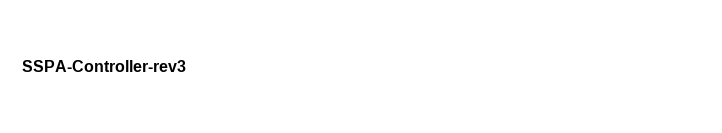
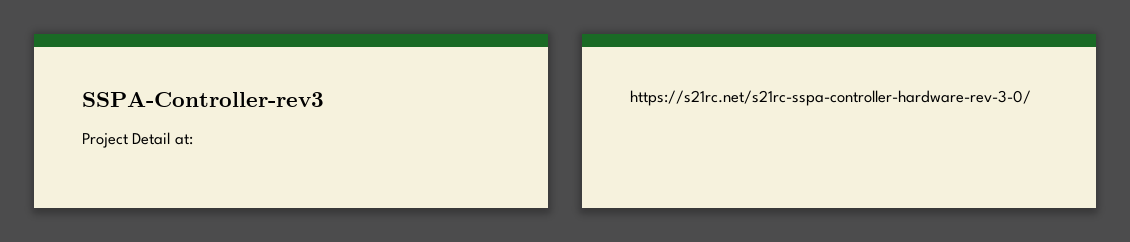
+ Project Detail at: https://s21rc.net/s21rc-sspa-controller-hardware-rev-3-0/

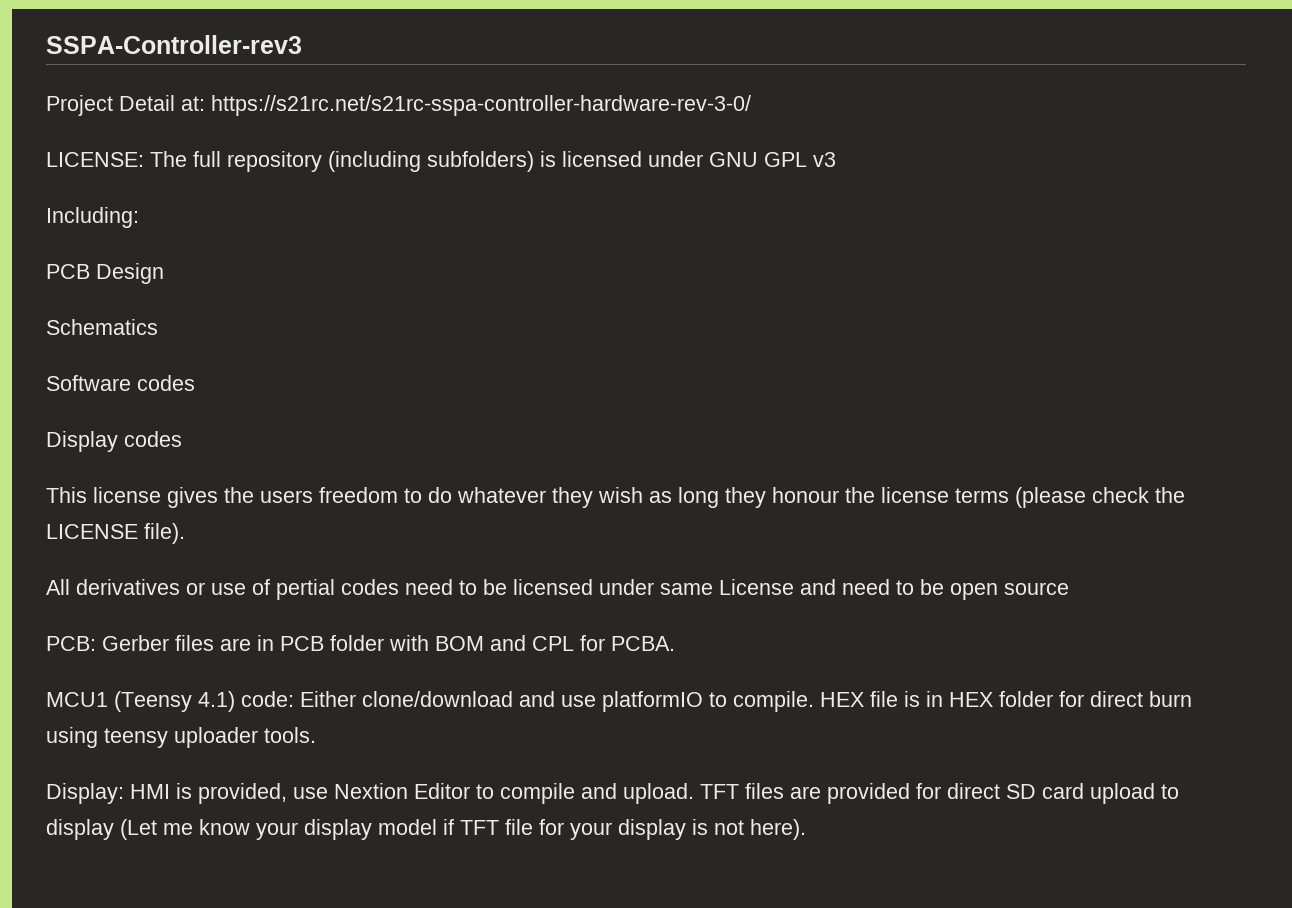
+ LICENSE: The full repository (including subfolders) is licensed under GNU GPL v3
+ Including:
+ PCB Design
+ Schematics
+ Software codes
+ Display codes
+ This license gives the users freedom to do whatever they wish as long they honour the license terms (please check the LICENSE file).
+ All derivatives or use of pertial codes need to be licensed under same License and need to be open source
+ PCB: Gerber files are in PCB folder with BOM and CPL for PCBA.
+ MCU1 (Teensy 4.1) code: Either clone/download and use platformIO to compile. HEX file is in HEX folder for direct burn using teensy uploader tools.
+ Display: HMI is provided, use Nextion Editor to compile and upload. TFT files are provided for direct SD card upload to display (Let me know your display model if TFT file for your display is not here).

